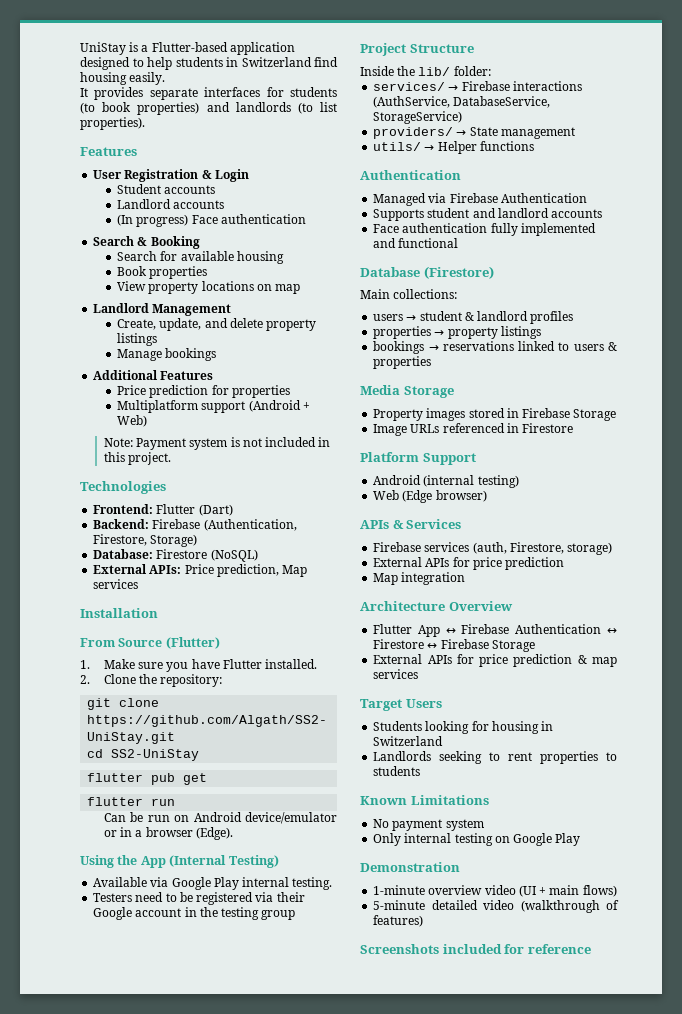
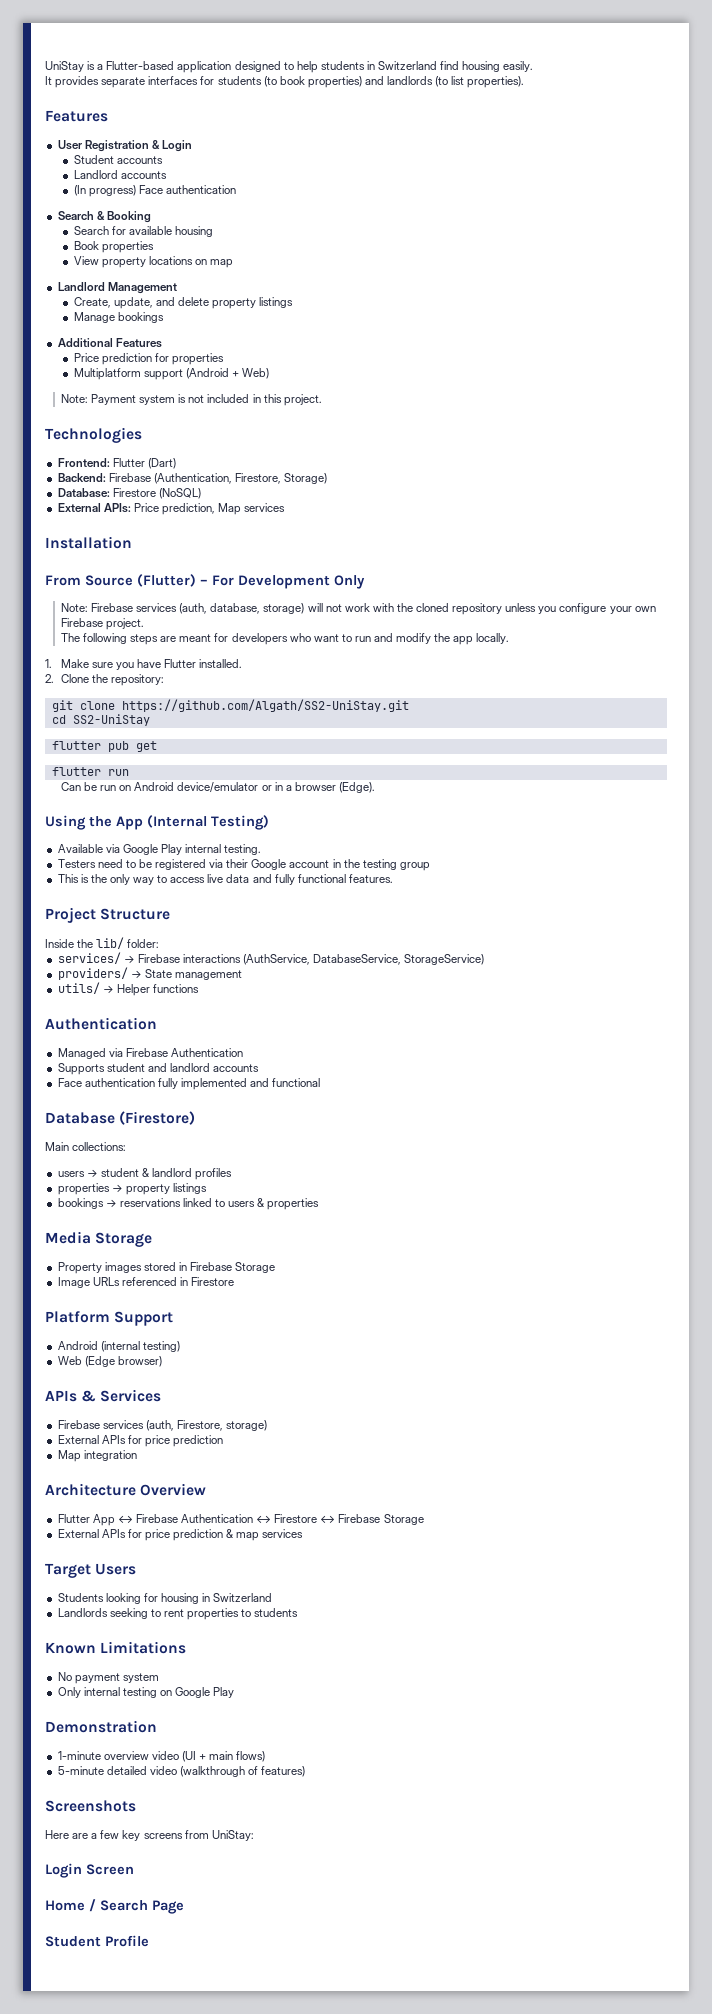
- From Source (Flutter)
+ From Source (Flutter) – For Development Only
+ Note: Firebase services (auth, database, storage) will not work with the cloned repository unless you configure your own Firebase project.
+ The following steps are meant for developers who want to run and modify the app locally.
+ This is the only way to access live data and fully functional features.
- Screenshots included for reference
+ Screenshots
+ Here are a few key screens from UniStay:
+ Login Screen
+ Home / Search Page
+ Student Profile

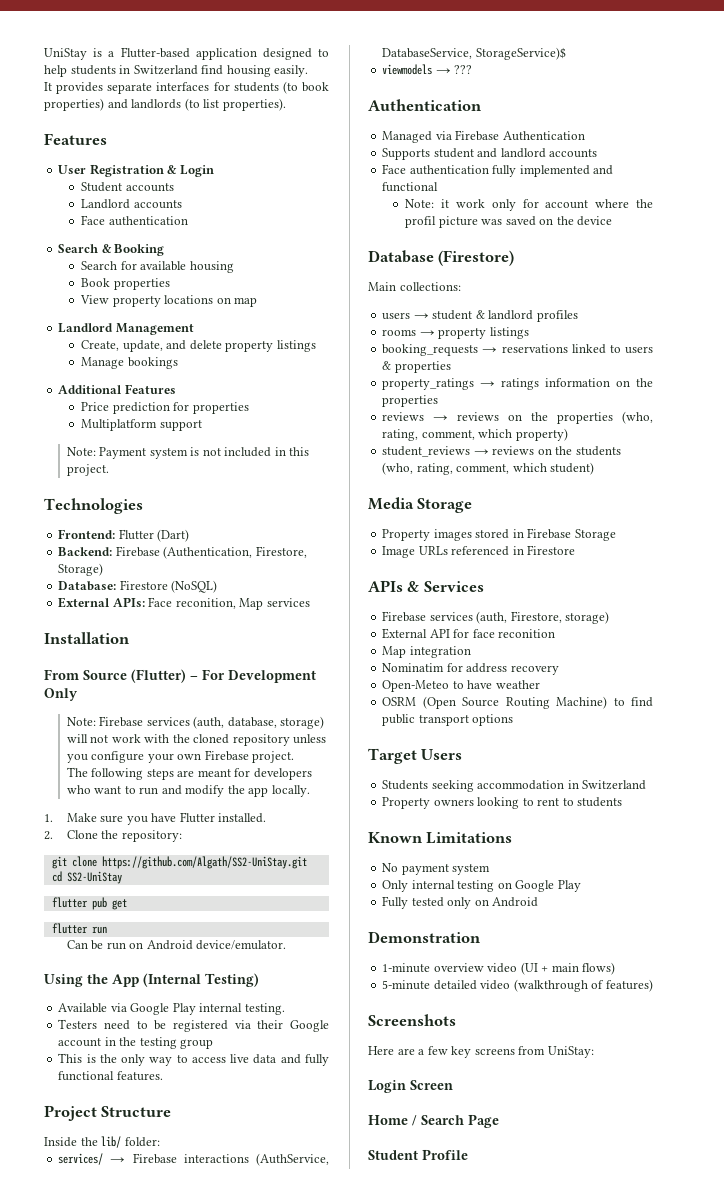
  Landlord accounts
- (In progress) Face authentication
+ Face authentication
- Multiplatform support (Android + Web)
+ Multiplatform support
- External APIs: Price prediction, Map services
+ External APIs: Face reconition, Map services
- Can be run on Android device/emulator or in a browser (Edge).
+ Can be run on Android device/emulator.
- services/ → Firebase interactions (AuthService, DatabaseService, StorageService)
- providers/ → State management
- utils/ → Helper functions
+ services/ → Firebase interactions (AuthService, DatabaseService, StorageService)$
+ viewmodels → ???
+ Note: it work only for account where the profil picture was saved on the device
- properties → property listings
+ rooms → property listings
- bookings → reservations linked to users & properties
+ booking_requests → reservations linked to users & properties
+ property_ratings → ratings information on the properties
+ reviews → reviews on the properties (who, rating, comment, which property)
+ student_reviews → reviews on the students (who, rating, comment, which student)
- Platform Support
- Android (internal testing)
- Web (Edge browser)
  Firebase services (auth, Firestore, storage)
- External APIs for price prediction
+ External API for face reconition
  Map integration
- Architecture Overview
- Flutter App ↔ Firebase Authentication ↔ Firestore ↔ Firebase Storage
- External APIs for price prediction & map services
+ Nominatim for address recovery
+ Open-Meteo to have weather
+ OSRM (Open Source Routing Machine) to find public transport options
- Students looking for housing in Switzerland
+ Students seeking accommodation in Switzerland
- Landlords seeking to rent properties to students
+ Property owners looking to rent to students
+ Fully tested only on Android

